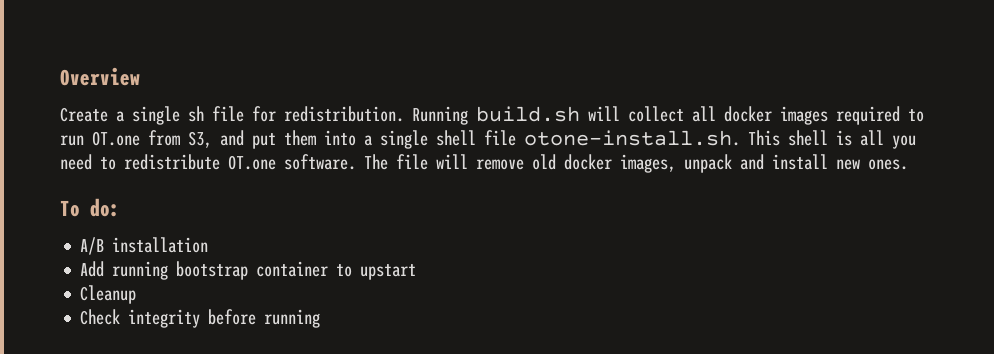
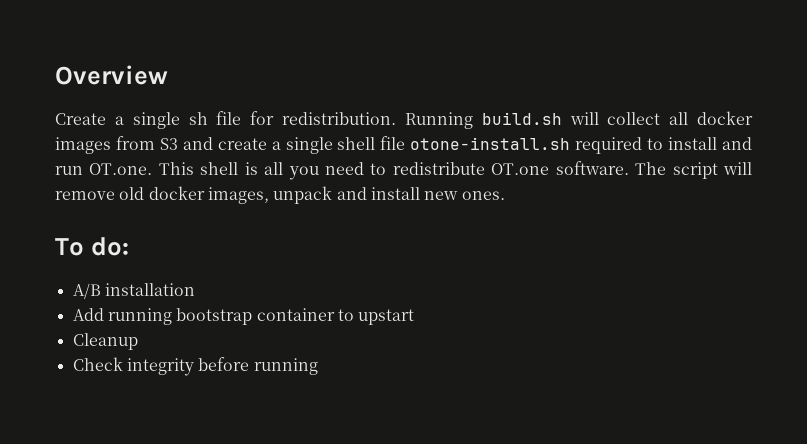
- Running build.sh will collect all docker images required to run OT.one from S3, and put them into a single shell file otone-install.sh. This shell is all you need to redistribute OT.one software.
+ Running build.sh will collect all docker images from S3 and create a single shell file otone-install.sh required to install and run OT.one. This shell is all you need to redistribute OT.one software.
- The file will remove old docker images, unpack and install new ones.
+ The script will remove old docker images, unpack and install new ones.

